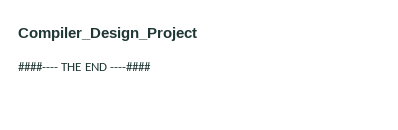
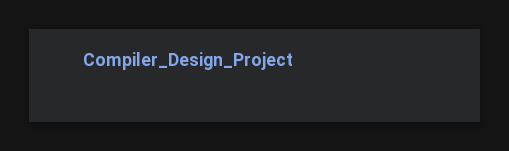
- ####---- THE END ----####

